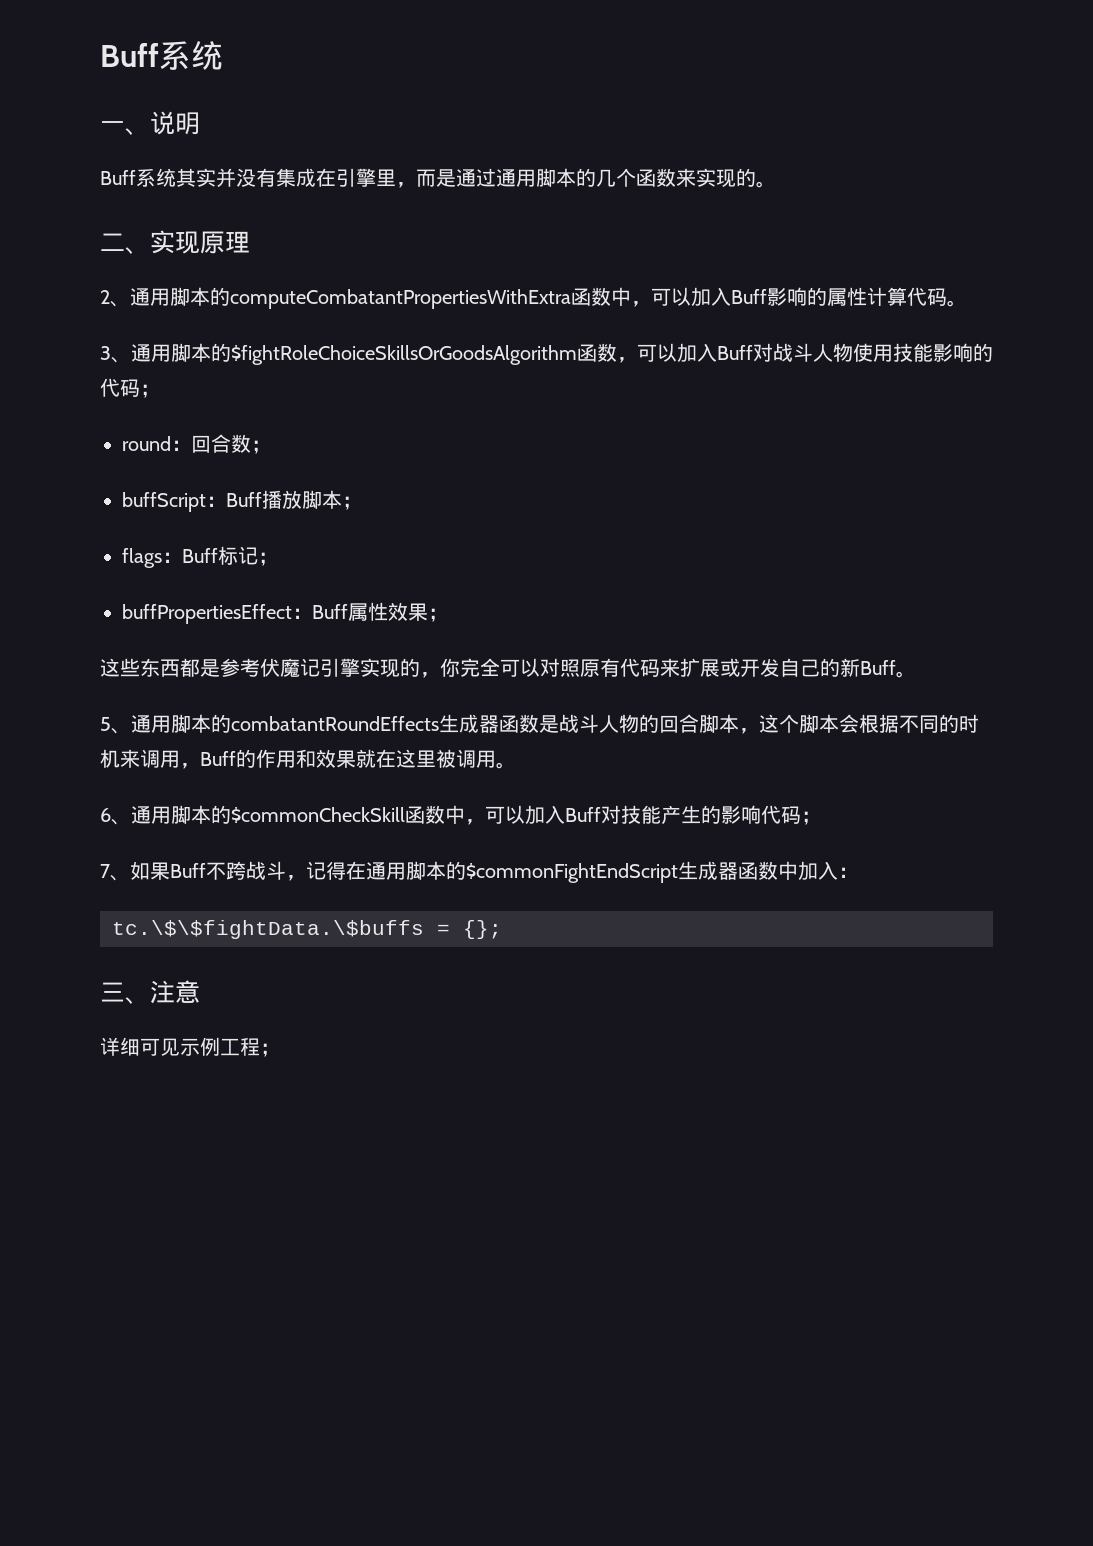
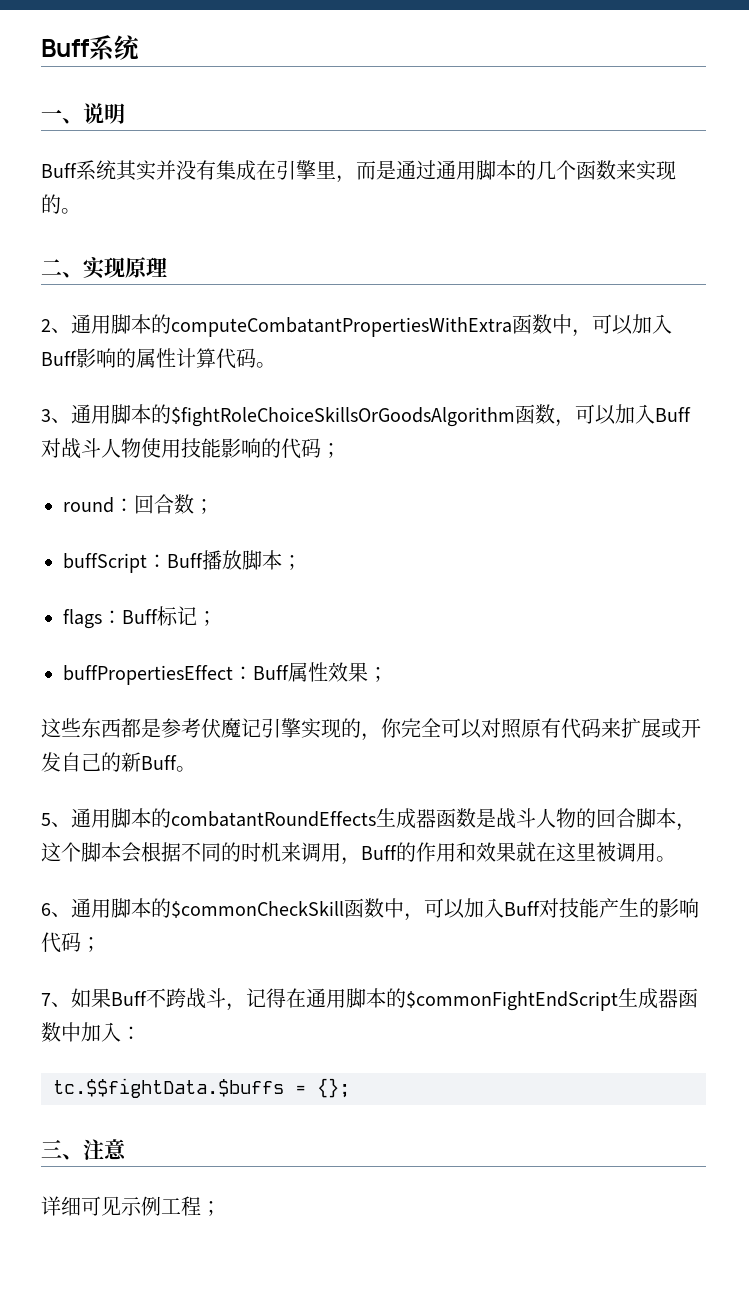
- tc.\$\$fightData.\$buffs = {};
+ tc.$$fightData.$buffs = {};

